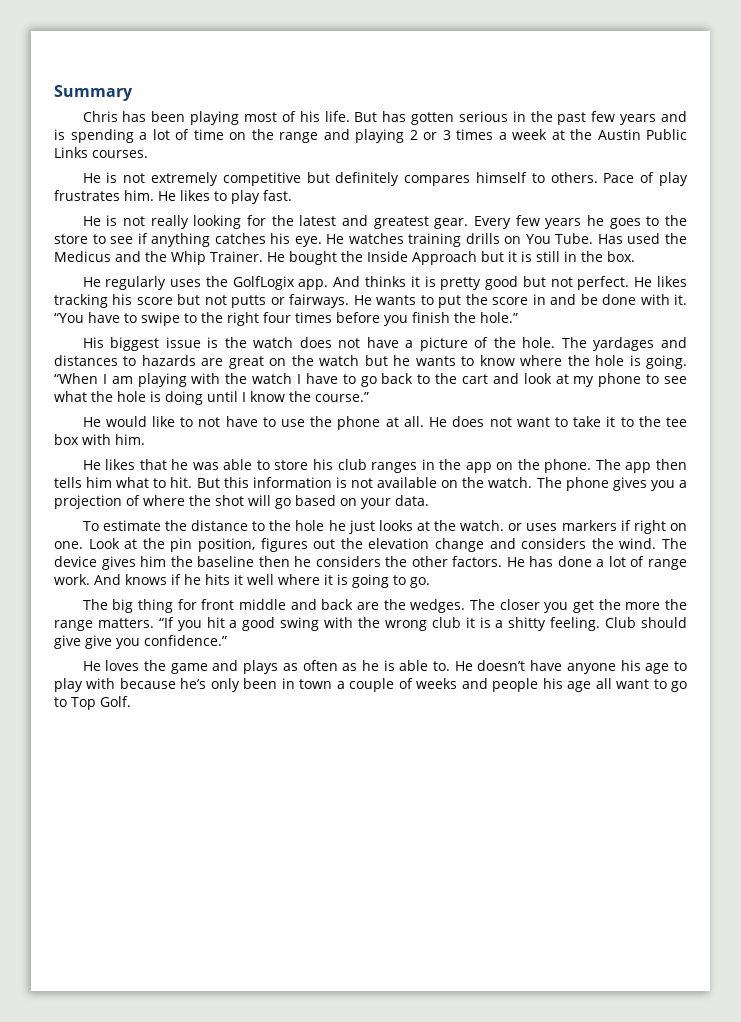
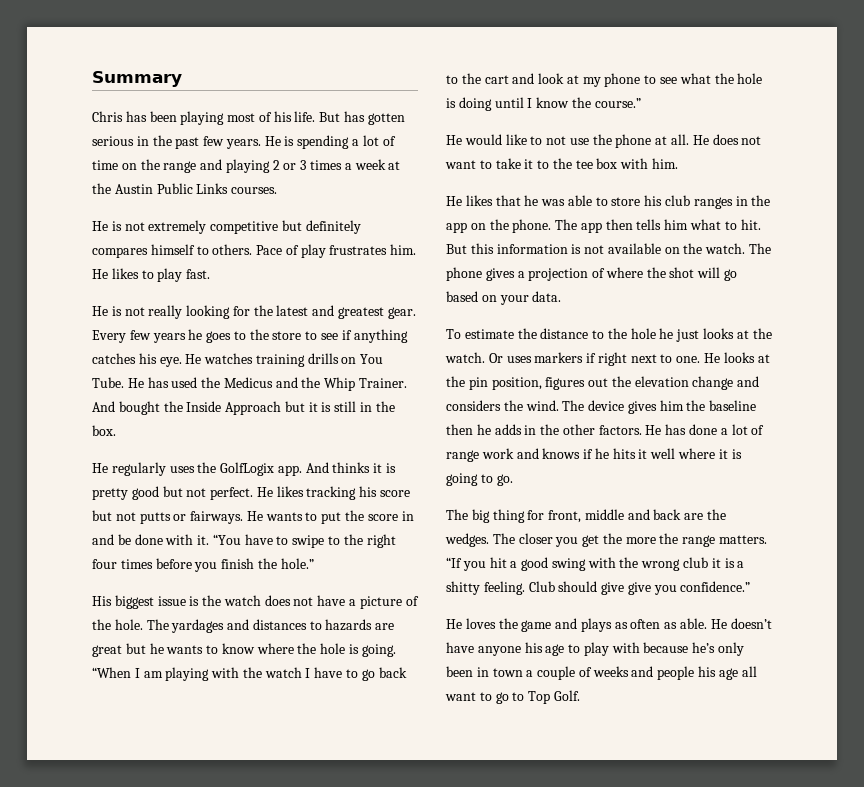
- But has gotten serious in the past few years and is spending a lot of time on the range and playing 2 or 3 times a week at the Austin Public Links courses.
+ But has gotten serious in the past few years. He is spending a lot of time on the range and playing 2 or 3 times a week at the Austin Public Links courses.
- Has used the Medicus and the Whip Trainer.
+ He has used the Medicus and the Whip Trainer.
- He bought the Inside Approach but it is still in the box.
+ And bought the Inside Approach but it is still in the box.
- The yardages and distances to hazards are great on the watch but he wants to know where the hole is going.
+ The yardages and distances to hazards are great but he wants to know where the hole is going.
- He would like to not have to use the phone at all.
+ He would like to not use the phone at all.
- The phone gives you a projection of where the shot will go based on your data.
+ The phone gives a projection of where the shot will go based on your data.
- To estimate the distance to the hole he just looks at the watch. or uses markers if right on one. Look at the pin position, figures out the elevation change and considers the wind.
+ To estimate the distance to the hole he just looks at the watch. Or uses markers if right next to one. He looks at the pin position, figures out the elevation change and considers the wind.
- The device gives him the baseline then he considers the other factors.
+ The device gives him the baseline then he adds in the other factors.
- He has done a lot of range work. And knows if he hits it well where it is going to go.
+ He has done a lot of range work and knows if he hits it well where it is going to go.
- The big thing for front middle and back are the wedges.
+ The big thing for front, middle and back are the wedges.
- He loves the game and plays as often as he is able to.
+ He loves the game and plays as often as able.

